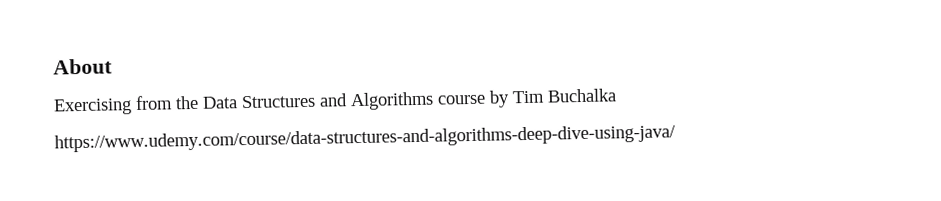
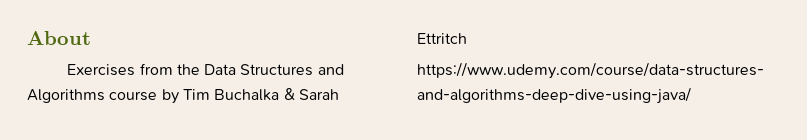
- Exercising from the Data Structures and Algorithms course by Tim Buchalka
+ Exercises from the Data Structures and Algorithms course by Tim Buchalka & Sarah Ettritch

